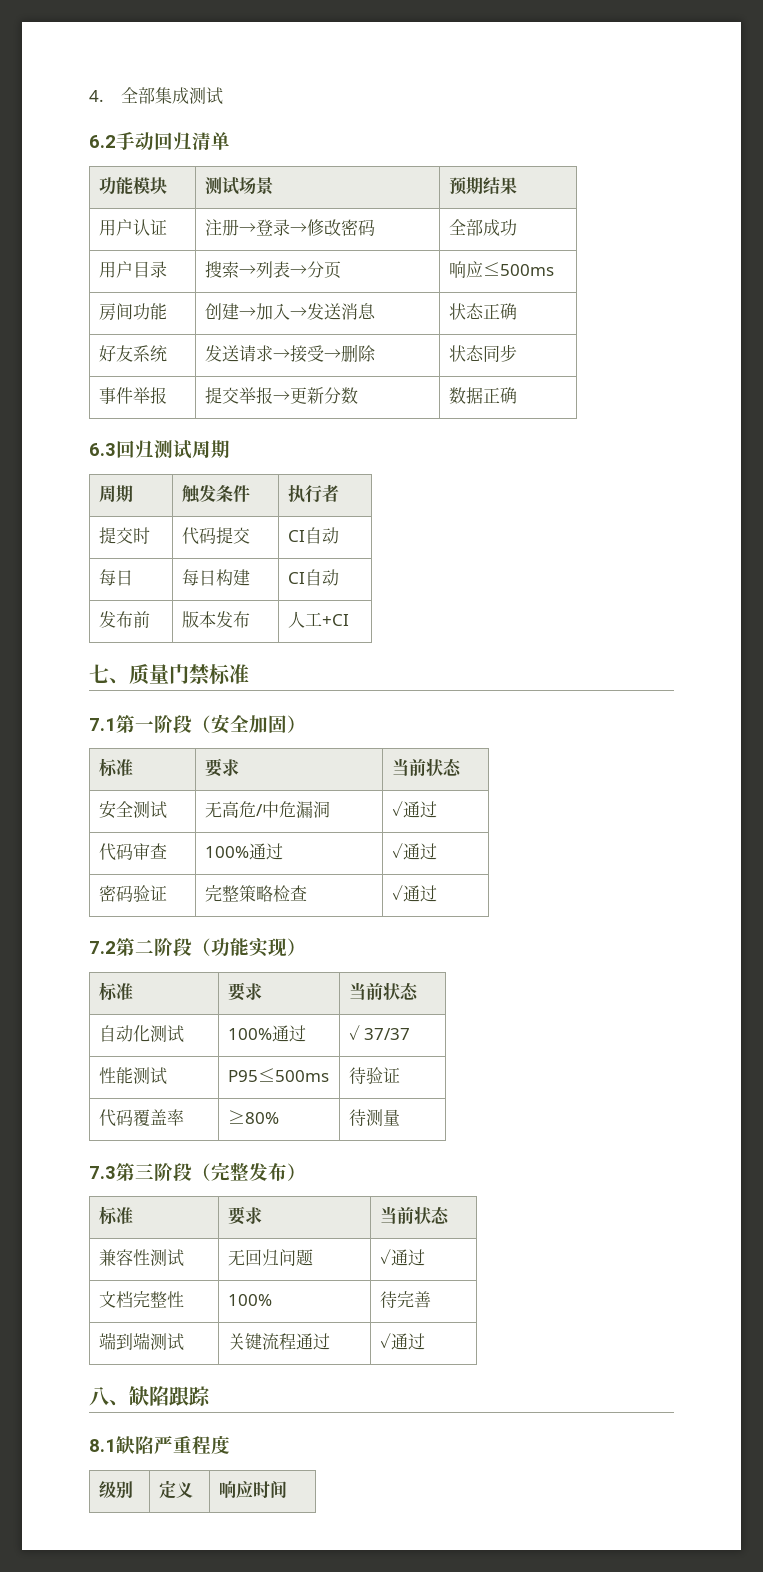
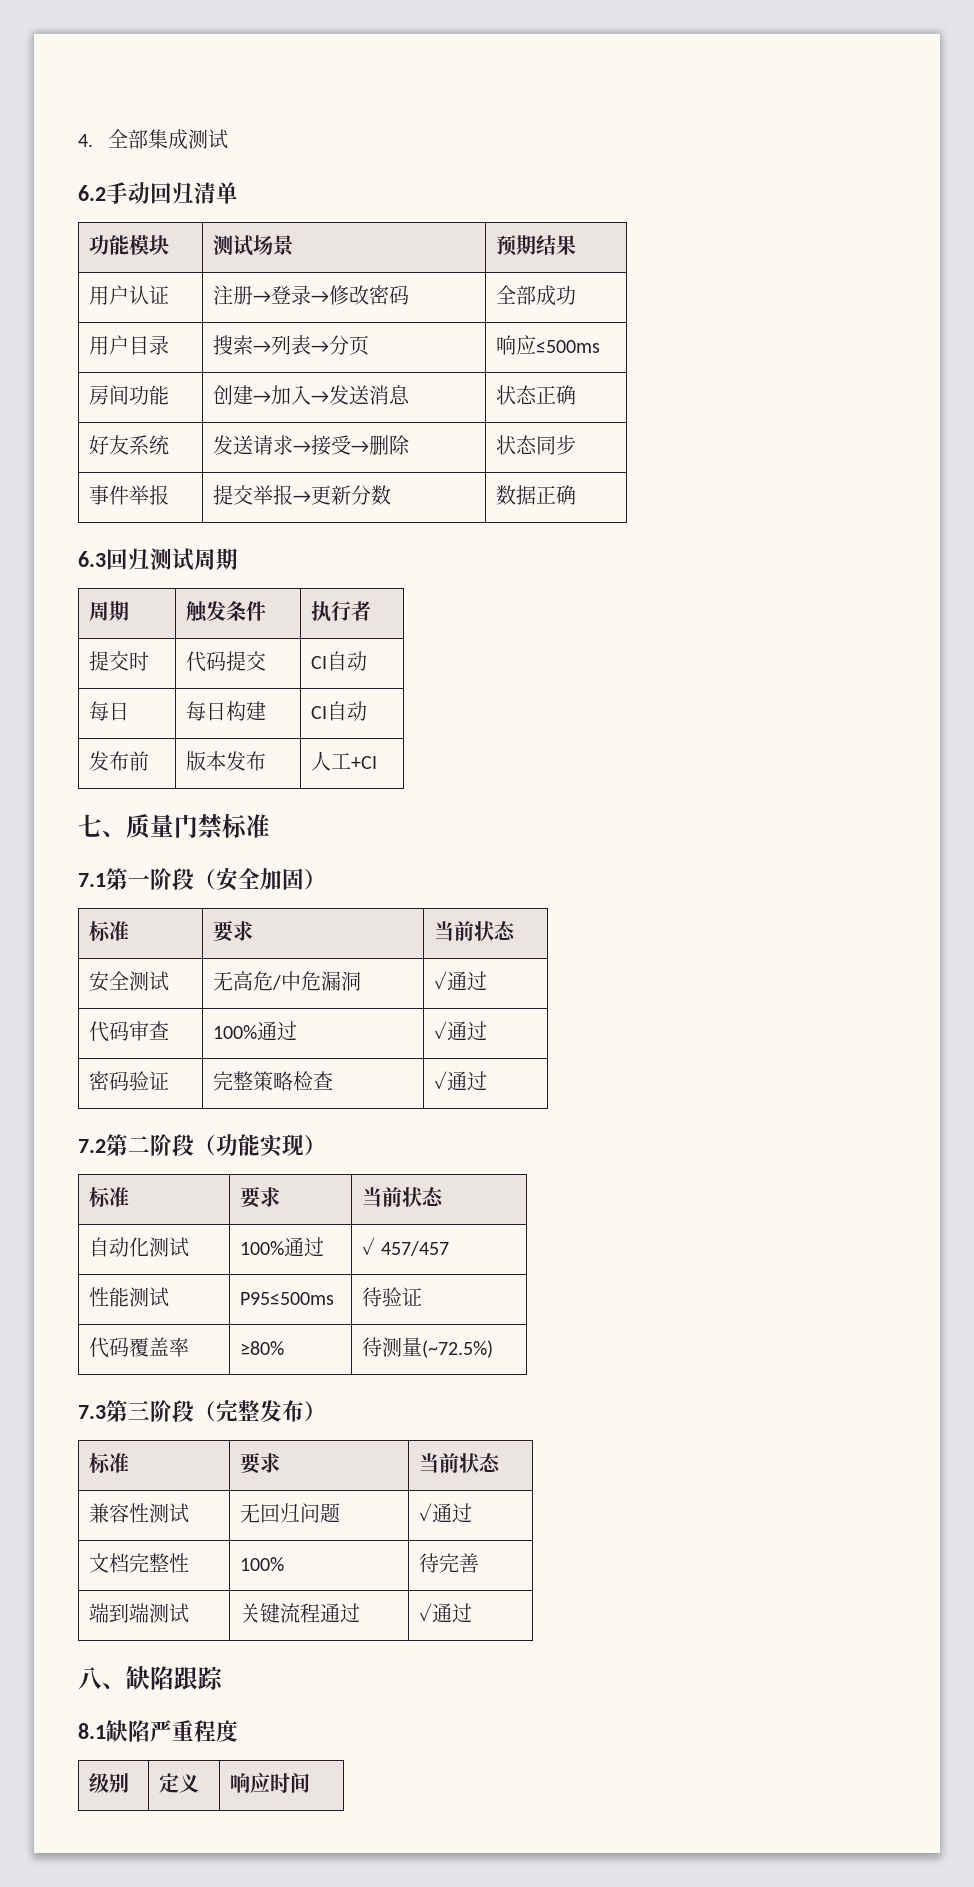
- 自动化测试 | 100%通过 | ✓ 37/37
+ 自动化测试 | 100%通过 | ✓ 457/457
- 代码覆盖率 | ≥80% | 待测量
+ 代码覆盖率 | ≥80% | 待测量(~72.5%)

